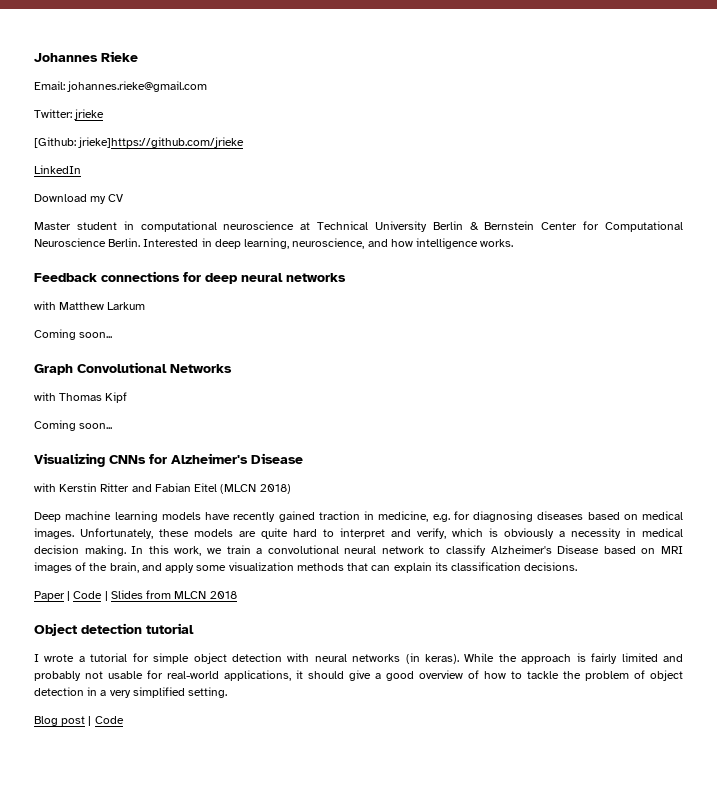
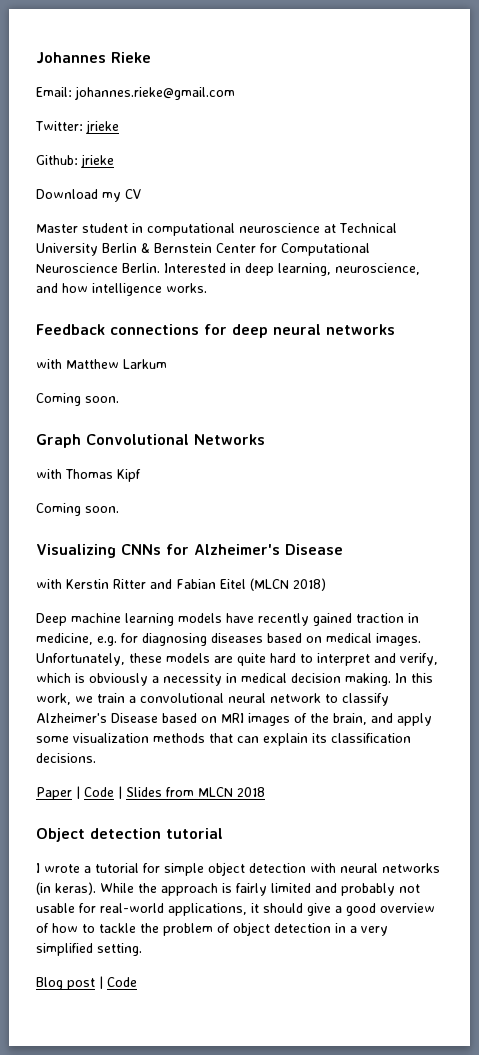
- [Github: jrieke]https://github.com/jrieke
- LinkedIn
+ Github: jrieke
  with Matthew Larkum
- Coming soon...
+ Coming soon.
  with Thomas Kipf
- Coming soon...
+ Coming soon.

